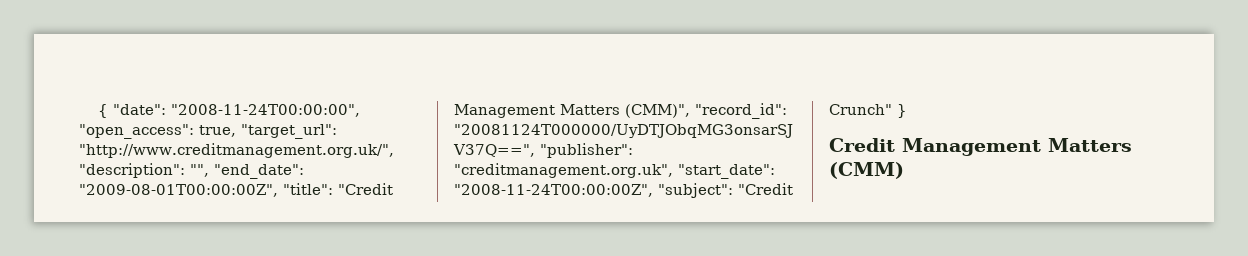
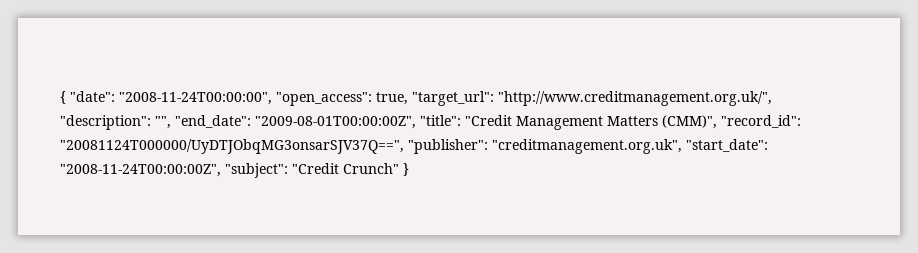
- Credit Management Matters (CMM)

